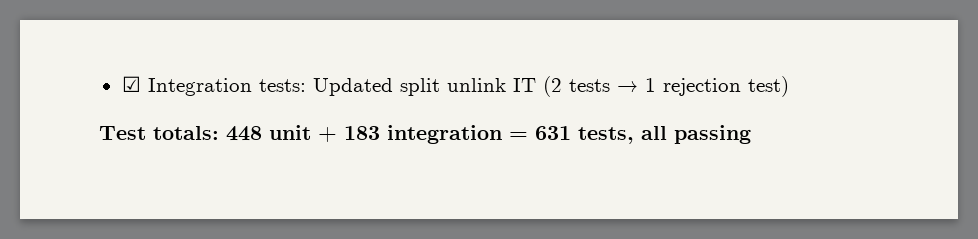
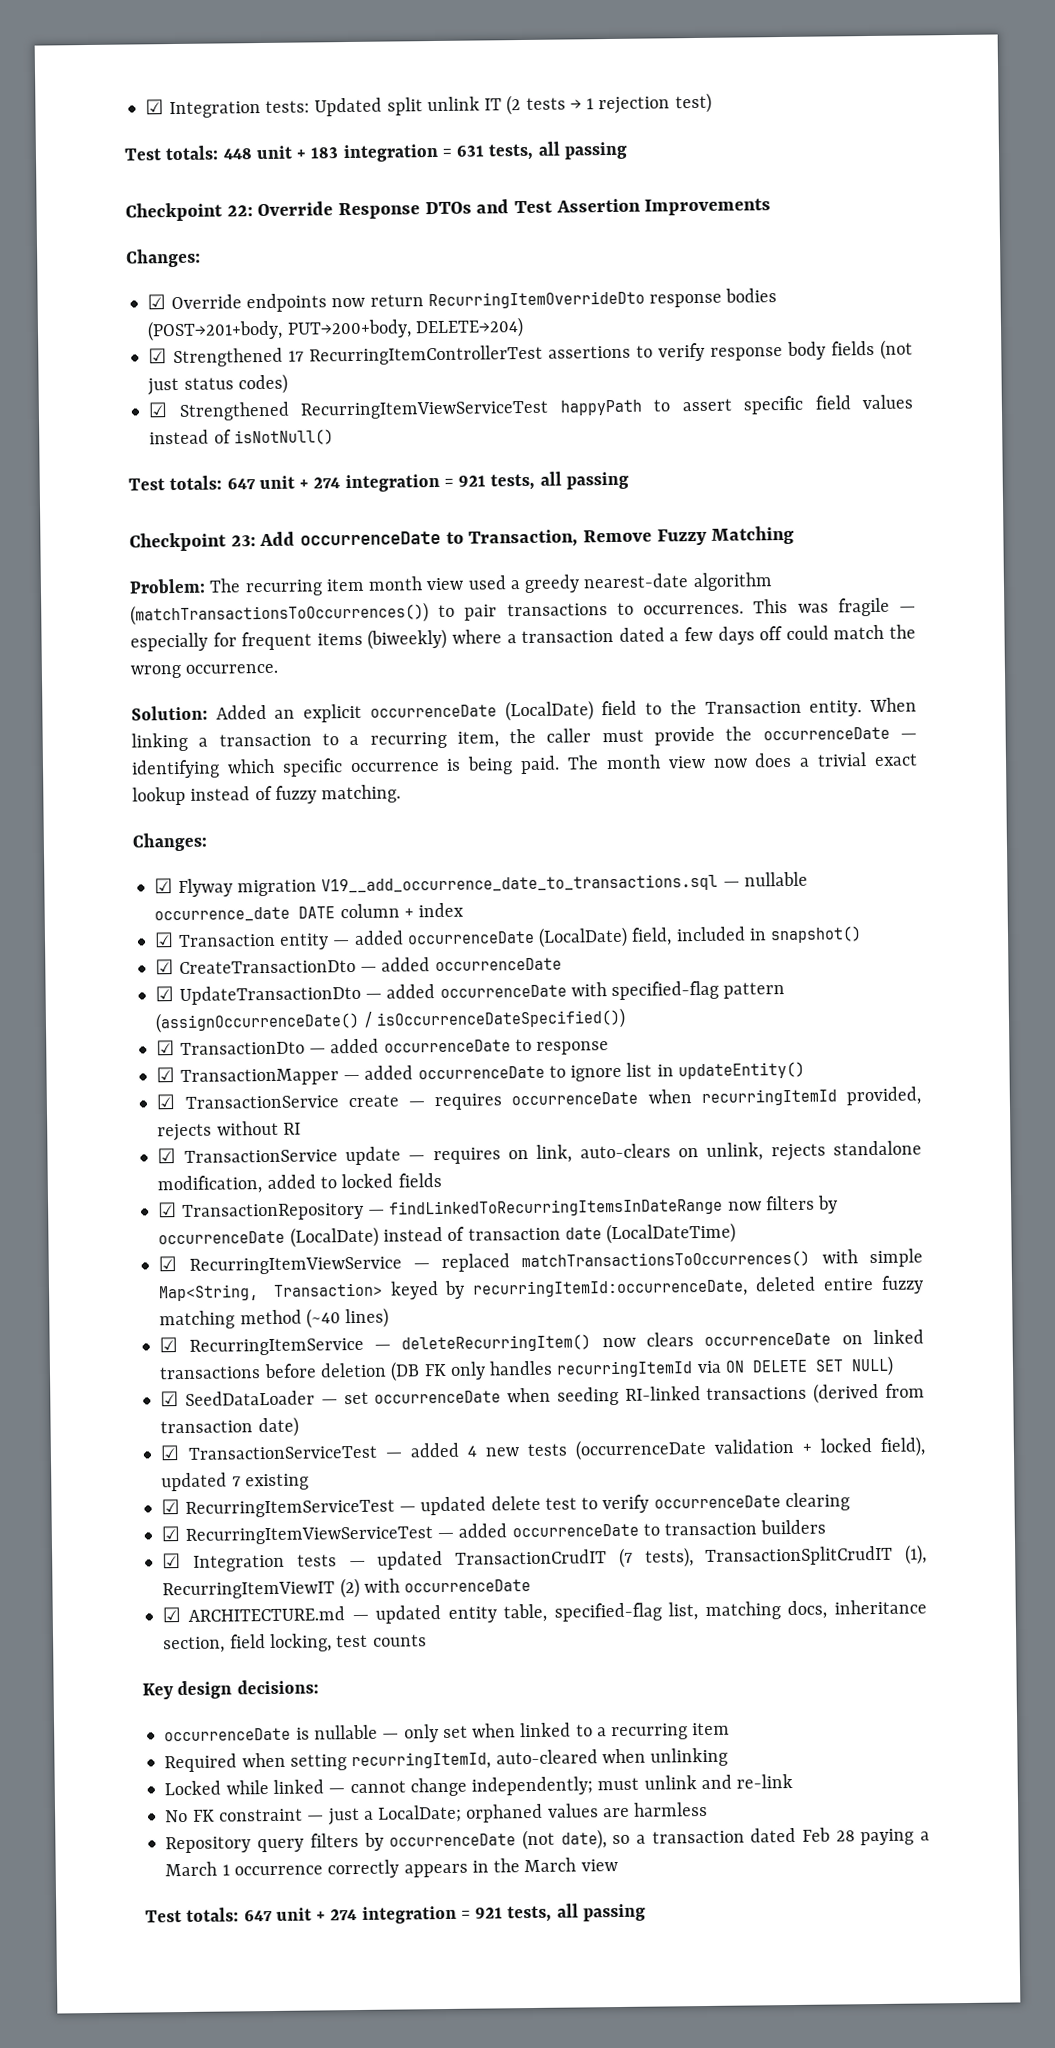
+ Checkpoint 22: Override Response DTOs and Test Assertion Improvements
+ Changes:
+ ☑ Override endpoints now return RecurringItemOverrideDto response bodies (POST→201+body, PUT→200+body, DELETE→204)
+ ☑ Strengthened 17 RecurringItemControllerTest assertions to verify response body fields (not just status codes)
+ ☑ Strengthened RecurringItemViewServiceTest happyPath to assert specific field values instead of isNotNull()
+ Test totals: 647 unit + 274 integration = 921 tests, all passing
+ Checkpoint 23: Add occurrenceDate to Transaction, Remove Fuzzy Matching
+ Problem: The recurring item month view used a greedy nearest-date algorithm (matchTransactionsToOccurrences()) to pair transactions to occurrences. This was fragile — especially for frequent items (biweekly) where a transaction dated a few days off could match the wrong occurrence.
+ Solution: Added an explicit occurrenceDate (LocalDate) field to the Transaction entity. When linking a transaction to a recurring item, the caller must provide the occurrenceDate — identifying which specific occurrence is being paid. The month view now does a trivial exact lookup instead of fuzzy matching.
+ Changes:
+ ☑ Flyway migration V19__add_occurrence_date_to_transactions.sql — nullable occurrence_date DATE column + index
+ ☑ Transaction entity — added occurrenceDate (LocalDate) field, included in snapshot()
+ ☑ CreateTransactionDto — added occurrenceDate
+ ☑ UpdateTransactionDto — added occurrenceDate with specified-flag pattern (assignOccurrenceDate() / isOccurrenceDateSpecified())
+ ☑ TransactionDto — added occurrenceDate to response
+ ☑ TransactionMapper — added occurrenceDate to ignore list in updateEntity()
+ ☑ TransactionService create — requires occurrenceDate when recurringItemId provided, rejects without RI
+ ☑ TransactionService update — requires on link, auto-clears on unlink, rejects standalone modification, added to locked fields
+ ☑ TransactionRepository — findLinkedToRecurringItemsInDateRange now filters by occurrenceDate (LocalDate) instead of transaction date (LocalDateTime)
+ ☑ RecurringItemViewService — replaced matchTransactionsToOccurrences() with simple Map<String, Transaction> keyed by recurringItemId:occurrenceDate, deleted entire fuzzy matching method (~40 lines)
+ ☑ RecurringItemService — deleteRecurringItem() now clears occurrenceDate on linked transactions before deletion (DB FK only handles recurringItemId via ON DELETE SET NULL)
+ ☑ SeedDataLoader — set occurrenceDate when seeding RI-linked transactions (derived from transaction date)
+ ☑ TransactionServiceTest — added 4 new tests (occurrenceDate validation + locked field), updated 7 existing
+ ☑ RecurringItemServiceTest — updated delete test to verify occurrenceDate clearing
+ ☑ RecurringItemViewServiceTest — added occurrenceDate to transaction builders
+ ☑ Integration tests — updated TransactionCrudIT (7 tests), TransactionSplitCrudIT (1), RecurringItemViewIT (2) with occurrenceDate
+ ☑ ARCHITECTURE.md — updated entity table, specified-flag list, matching docs, inheritance section, field locking, test counts
+ Key design decisions:
+ occurrenceDate is nullable — only set when linked to a recurring item
+ Required when setting recurringItemId, auto-cleared when unlinking
+ Locked while linked — cannot change independently; must unlink and re-link
+ No FK constraint — just a LocalDate; orphaned values are harmless
+ Repository query filters by occurrenceDate (not date), so a transaction dated Feb 28 paying a March 1 occurrence correctly appears in the March view
+ Test totals: 647 unit + 274 integration = 921 tests, all passing

